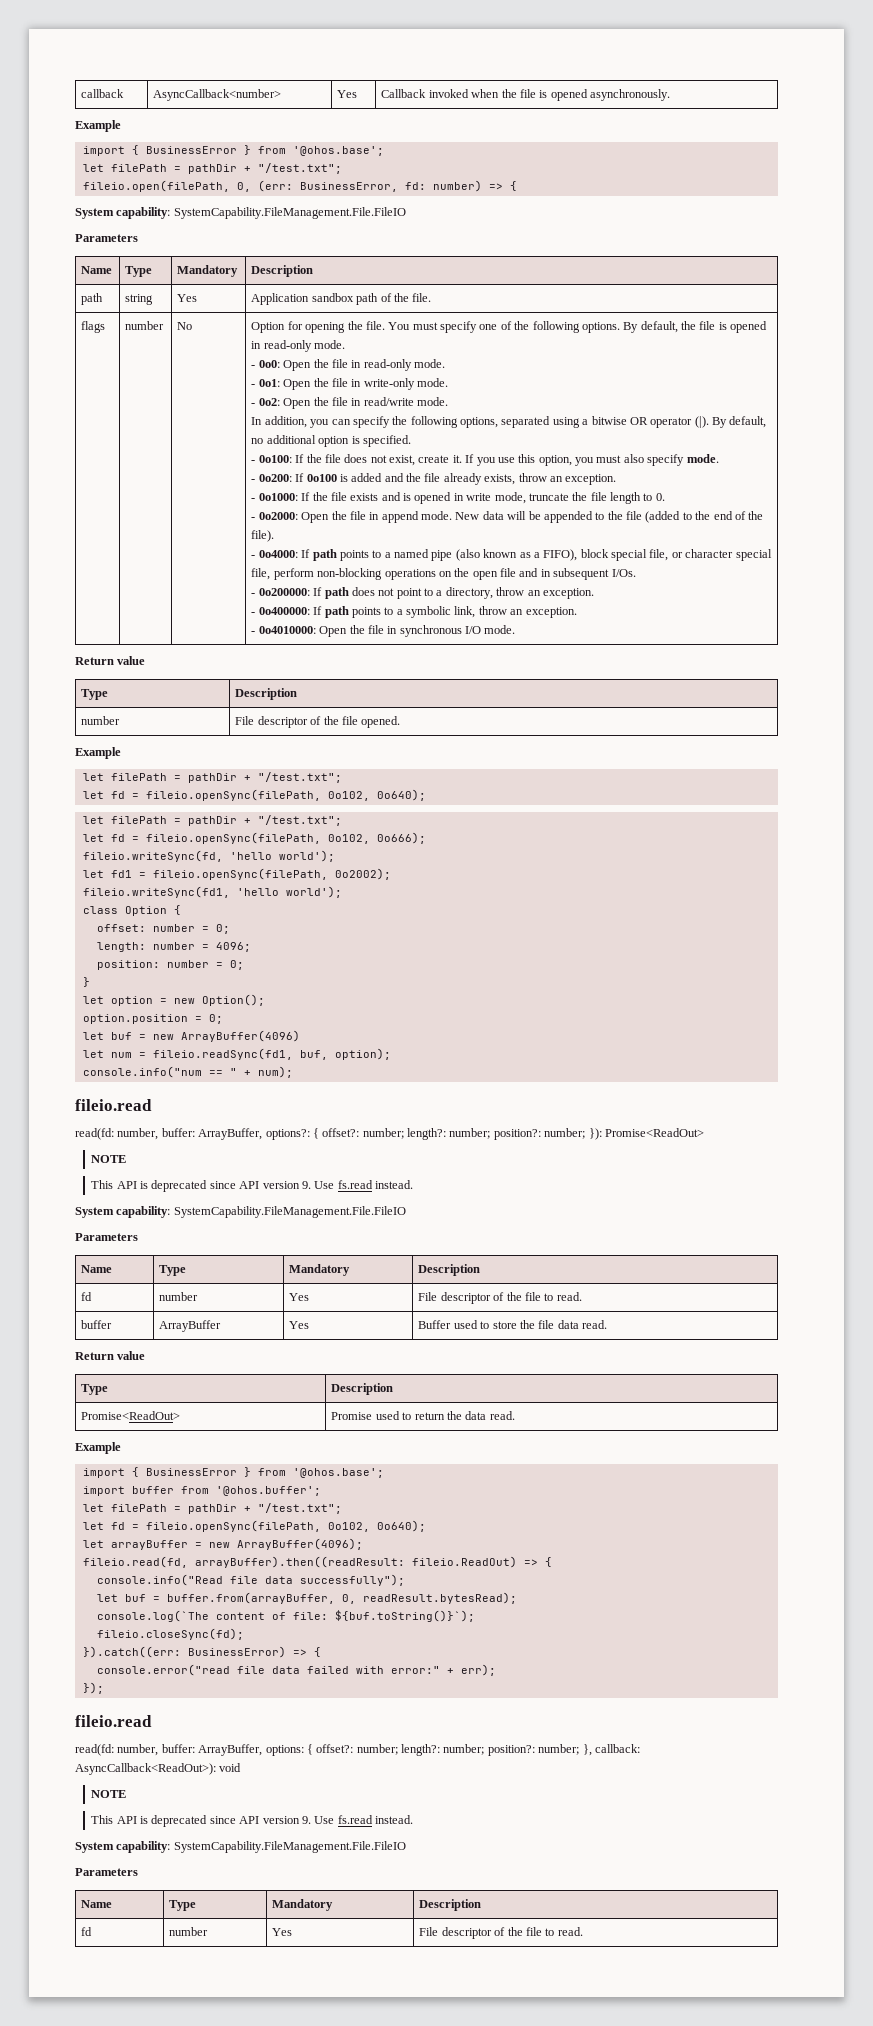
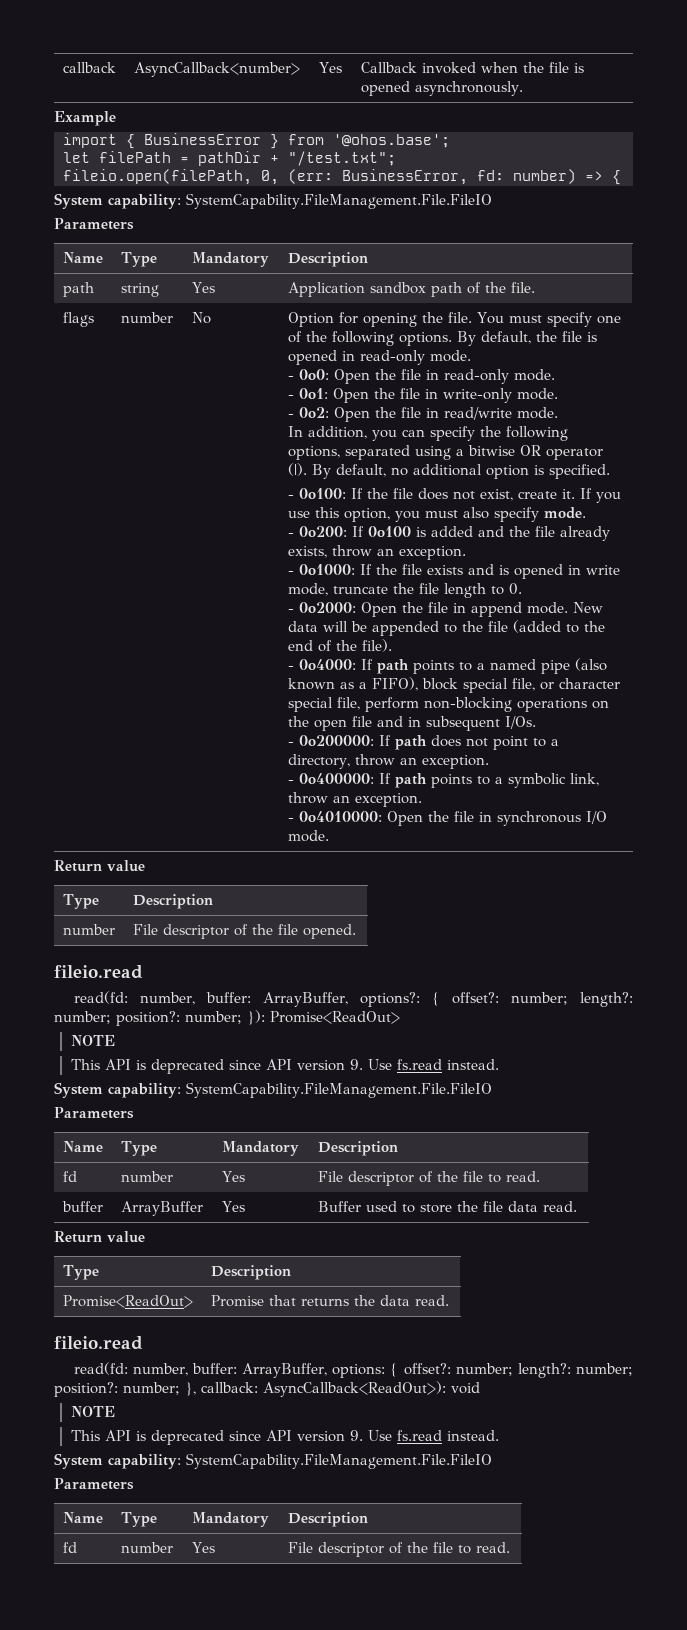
  number | File descriptor of the file opened.
- Example
- let filePath = pathDir + "/test.txt";
- let fd = fileio.openSync(filePath, 0o102, 0o640);
- let filePath = pathDir + "/test.txt";
- let fd = fileio.openSync(filePath, 0o102, 0o666);
- fileio.writeSync(fd, 'hello world');
- let fd1 = fileio.openSync(filePath, 0o2002);
- fileio.writeSync(fd1, 'hello world');
- class Option {
- offset: number = 0;
- length: number = 4096;
- position: number = 0;
- }
- let option = new Option();
- option.position = 0;
- let buf = new ArrayBuffer(4096)
- let num = fileio.readSync(fd1, buf, option);
- console.info("num == " + num);
- Promise<ReadOut> | Promise used to return the data read.
- Example
- import { BusinessError } from '@ohos.base';
- import buffer from '@ohos.buffer';
- let filePath = pathDir + "/test.txt";
- let fd = fileio.openSync(filePath, 0o102, 0o640);
- let arrayBuffer = new ArrayBuffer(4096);
- fileio.read(fd, arrayBuffer).then((readResult: fileio.ReadOut) => {
- console.info("Read file data successfully");
- let buf = buffer.from(arrayBuffer, 0, readResult.bytesRead);
- console.log(`The content of file: ${buf.toString()}`);
- fileio.closeSync(fd);
- }).catch((err: BusinessError) => {
- console.error("read file data failed with error:" + err);
- });
+ Promise<ReadOut> | Promise that returns the data read.

